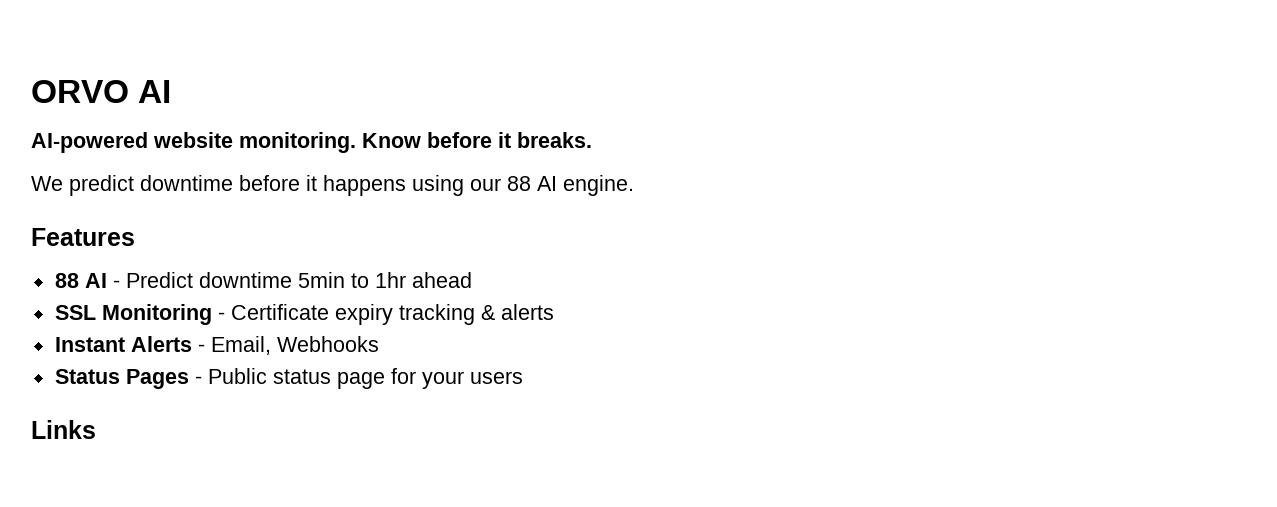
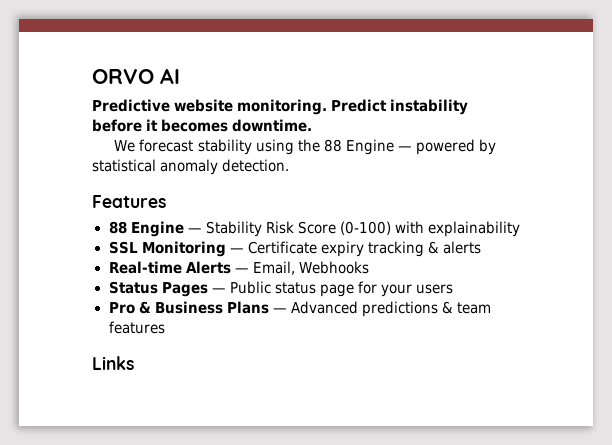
- AI-powered website monitoring.
+ Predictive website monitoring.
- Know before it breaks.
- We predict downtime before it happens using our 88 AI engine.
+ Predict instability before it becomes downtime.
+ We forecast stability using the 88 Engine — powered by statistical anomaly detection.
  Features
- 88 AI - Predict downtime 5min to 1hr ahead
+ 88 Engine — Stability Risk Score (0-100) with explainability
- SSL Monitoring - Certificate expiry tracking & alerts
+ SSL Monitoring — Certificate expiry tracking & alerts
- Instant Alerts - Email, Webhooks
+ Real-time Alerts — Email, Webhooks
- Status Pages - Public status page for your users
+ Status Pages — Public status page for your users
+ Pro & Business Plans — Advanced predictions & team features

